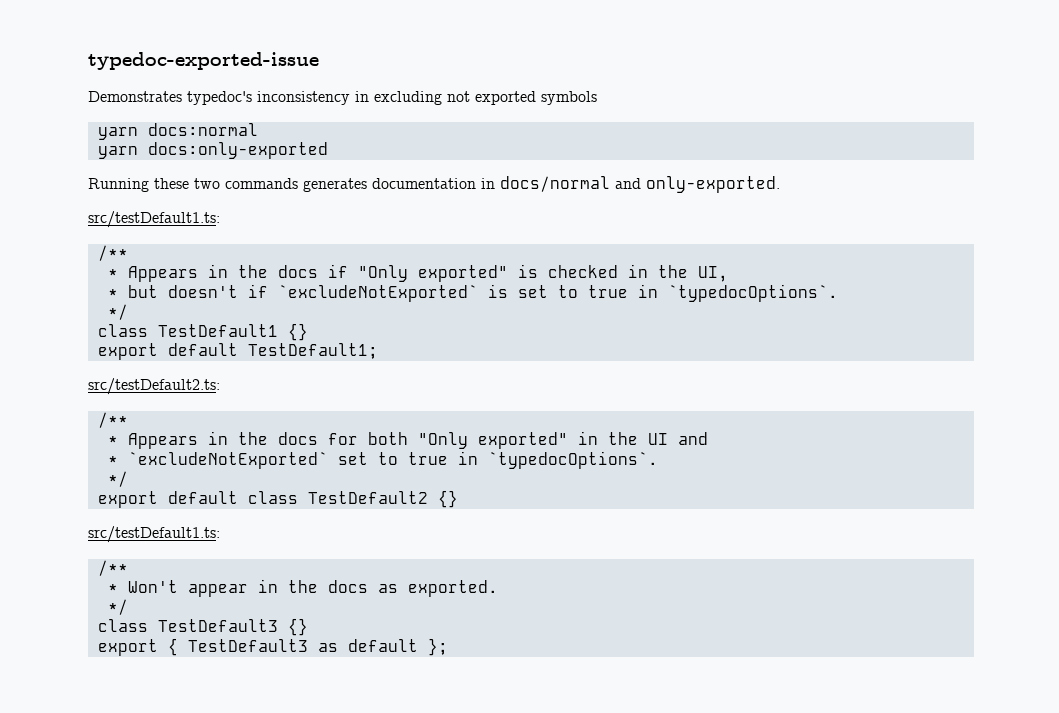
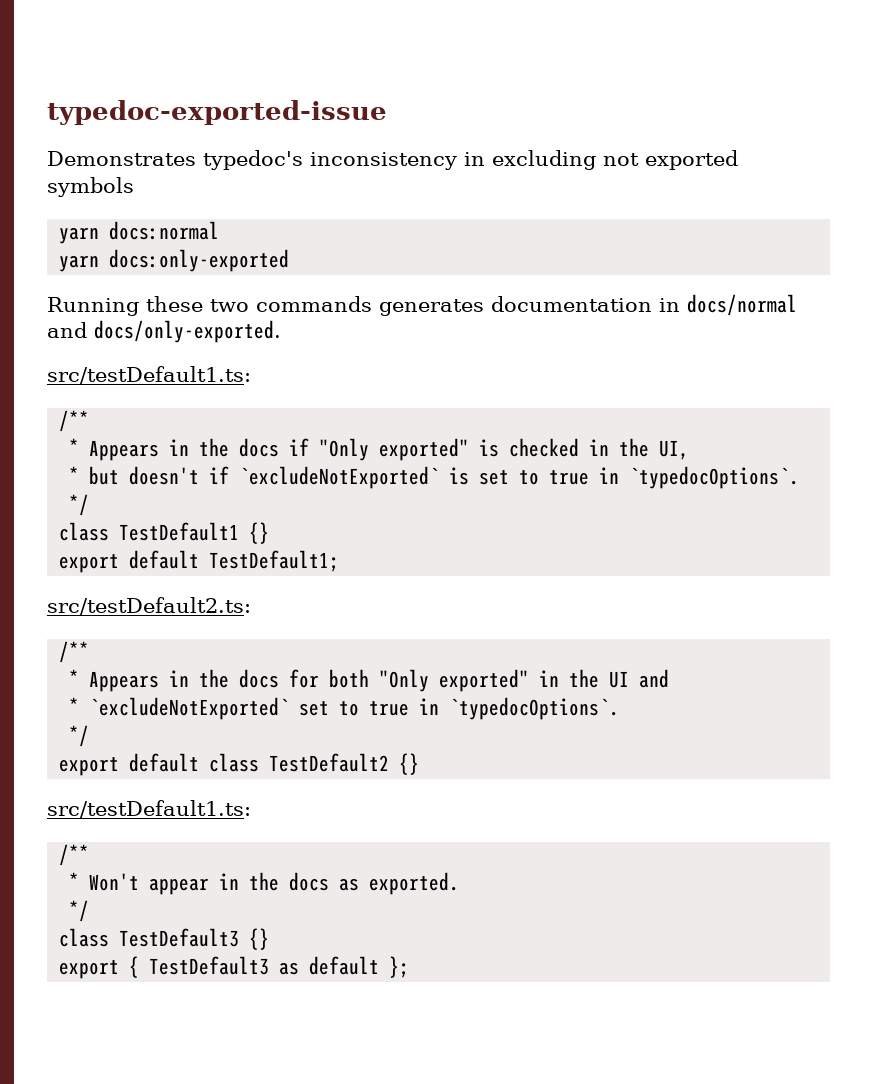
- Running these two commands generates documentation in docs/normal and only-exported.
+ Running these two commands generates documentation in docs/normal and docs/only-exported.

